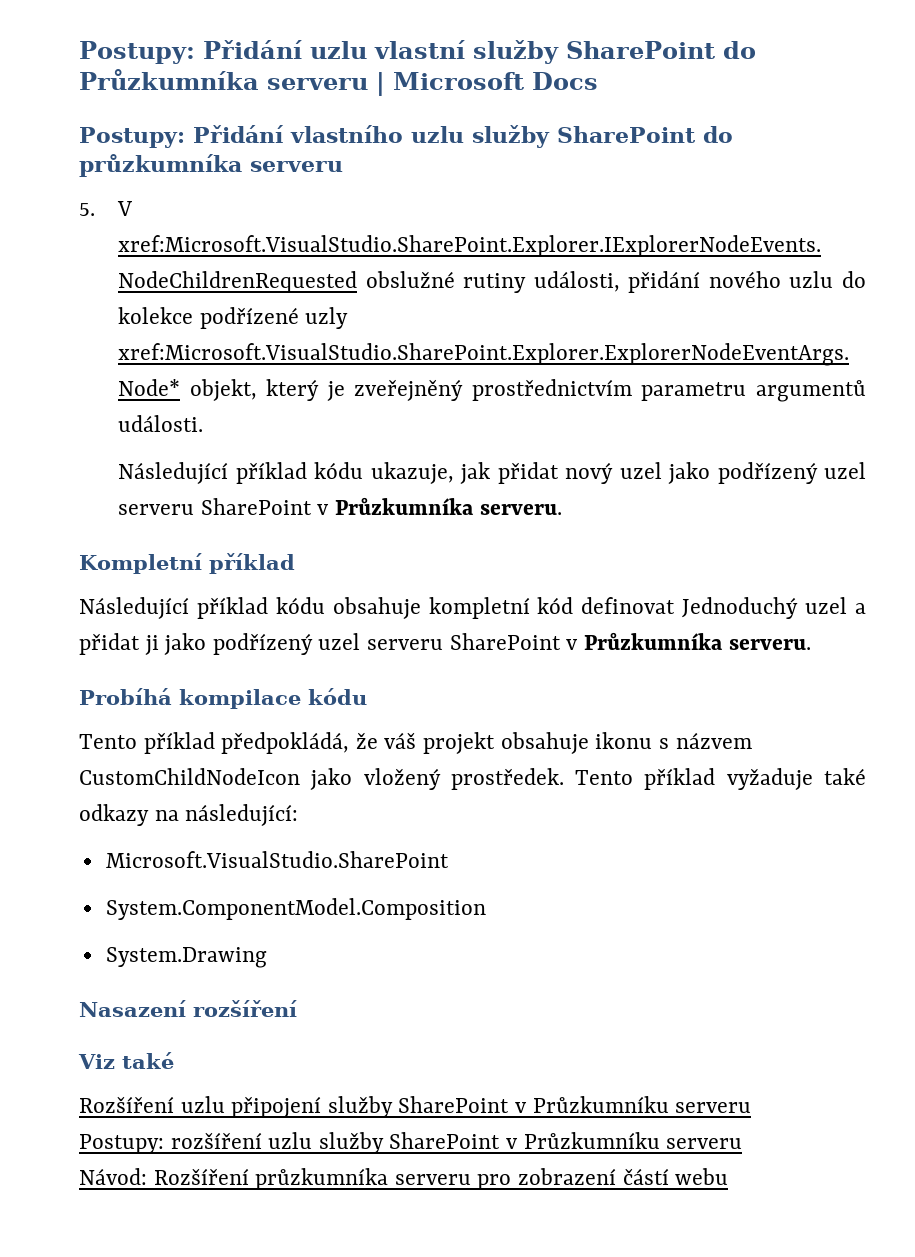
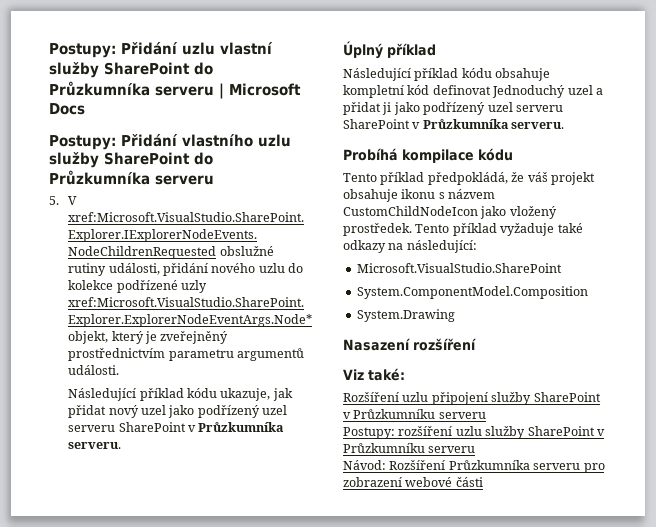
- Postupy: Přidání vlastního uzlu služby SharePoint do průzkumníka serveru
+ Postupy: Přidání vlastního uzlu služby SharePoint do Průzkumníka serveru
- Kompletní příklad
+ Úplný příklad
- Viz také
+ Viz také:
- Návod: Rozšíření průzkumníka serveru pro zobrazení částí webu
+ Návod: Rozšíření Průzkumníka serveru pro zobrazení webové části

